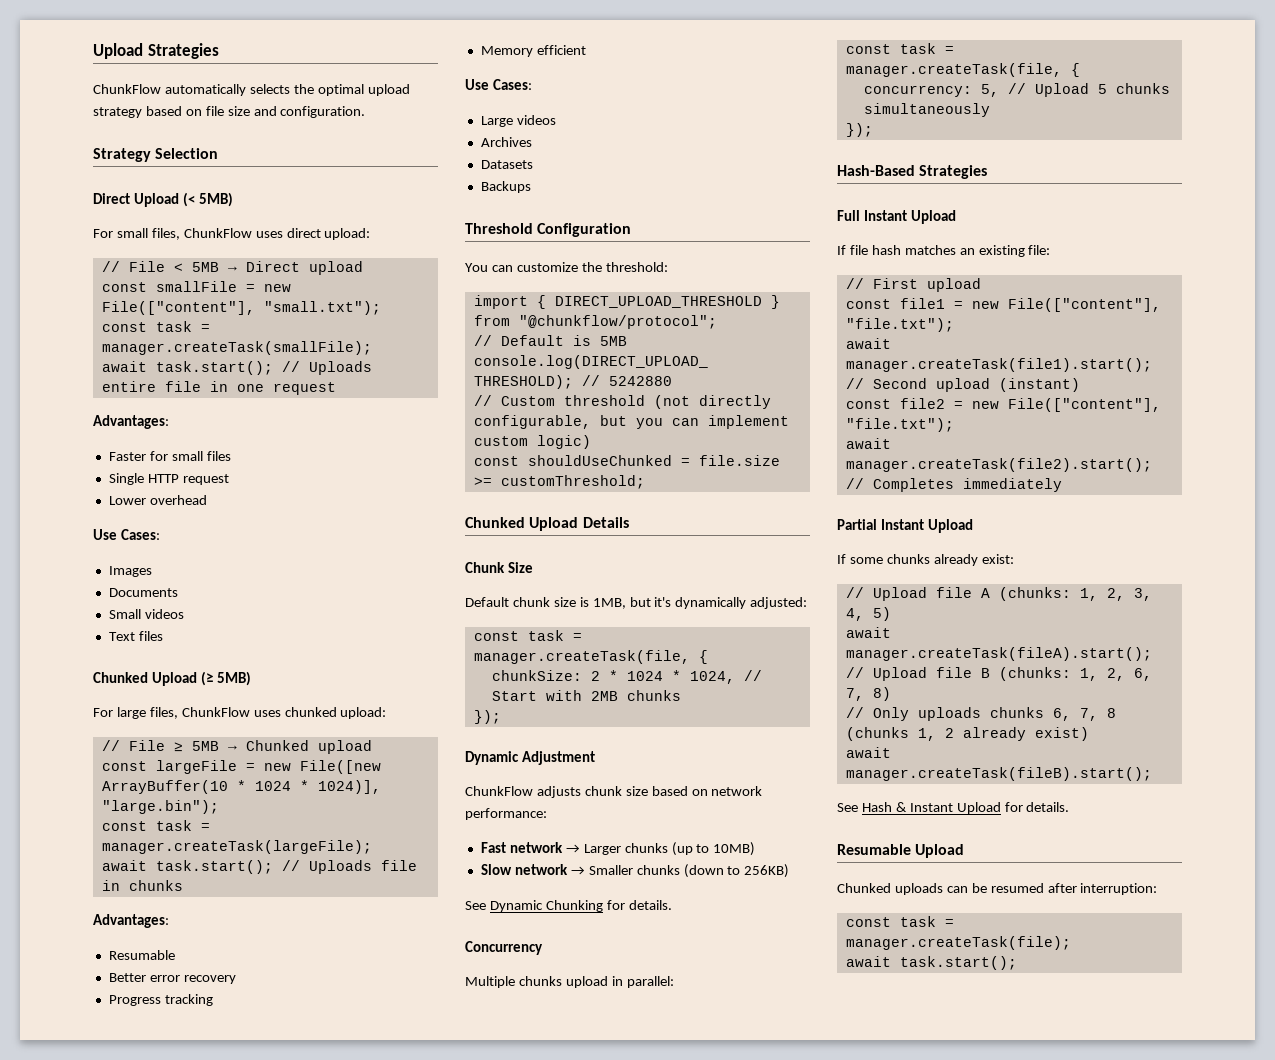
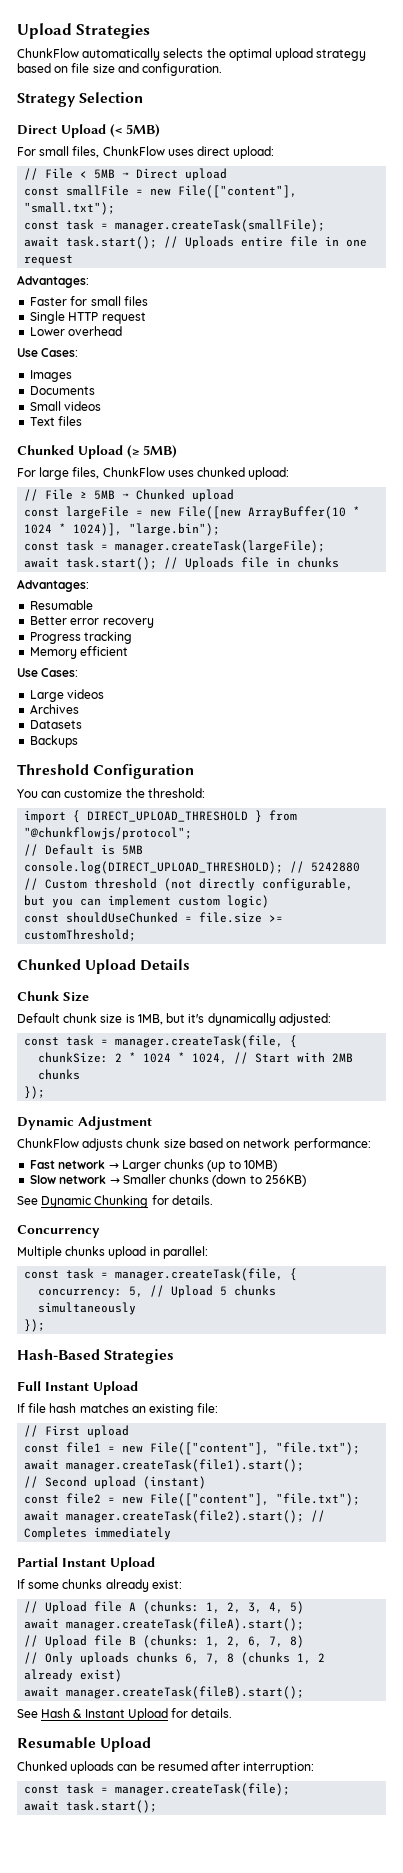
- import { DIRECT_UPLOAD_THRESHOLD } from "@chunkflow/protocol";
+ import { DIRECT_UPLOAD_THRESHOLD } from "@chunkflowjs/protocol";

